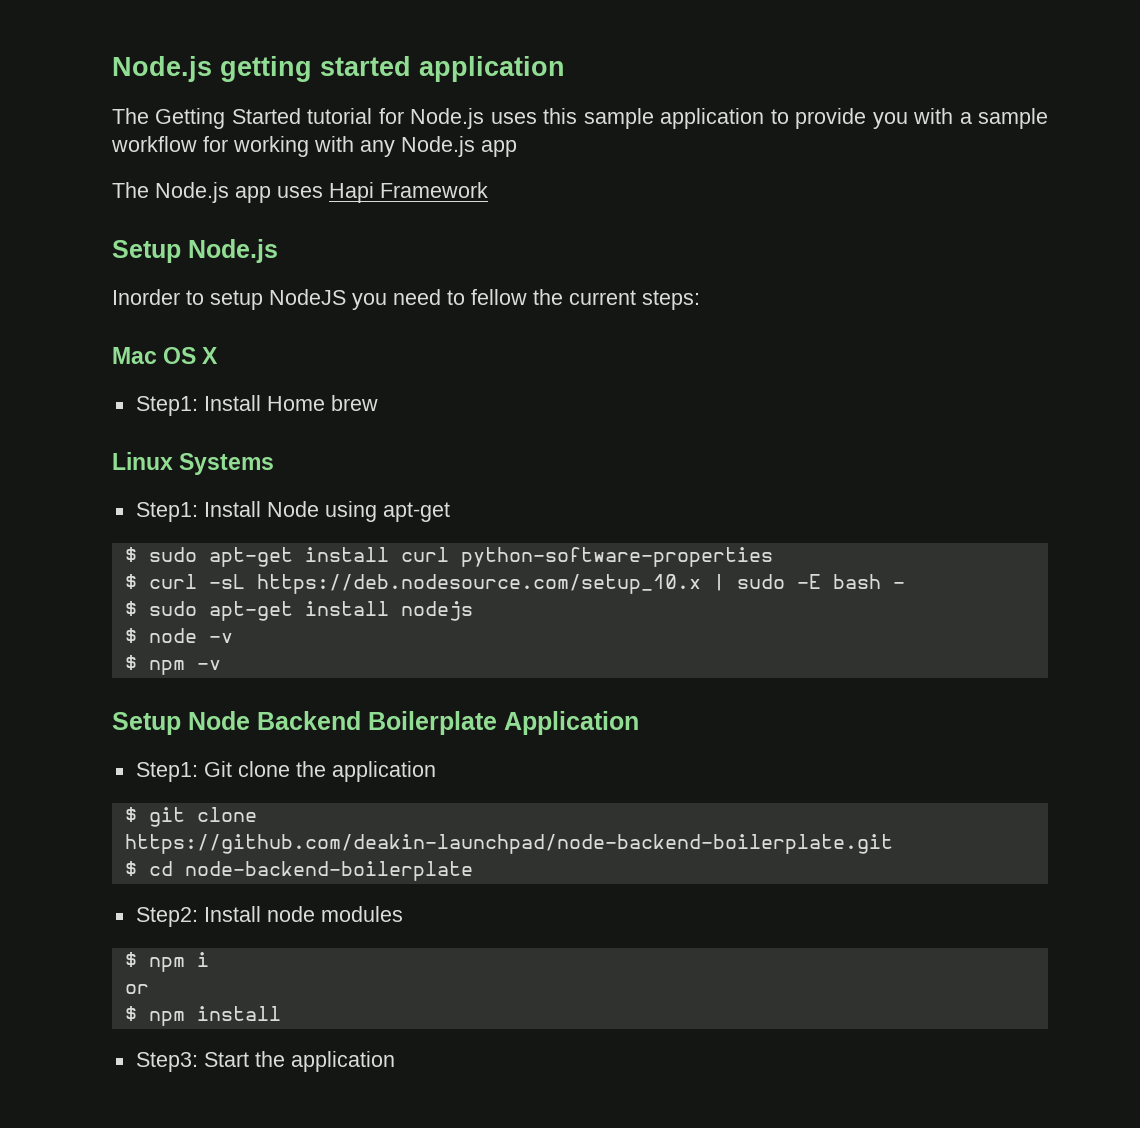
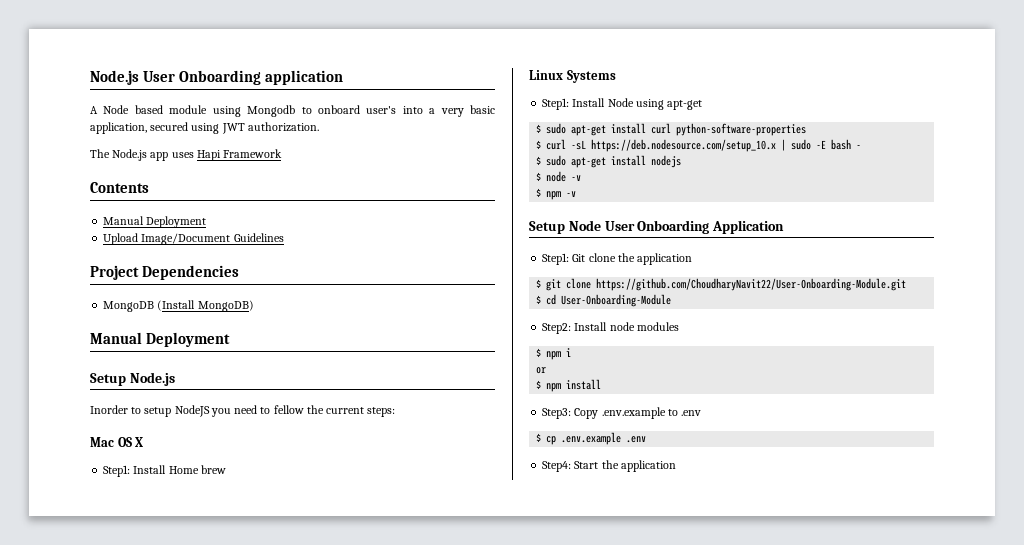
- Node.js getting started application
- The Getting Started tutorial for Node.js uses this sample application to provide you with a sample workflow for working with any Node.js app
+ Node.js User Onboarding application
+ A Node based module using Mongodb to onboard user's into a very basic application, secured using JWT authorization.
+ Contents
+ Manual Deployment
+ Upload Image/Document Guidelines
+ Project Dependencies
+ MongoDB (Install MongoDB)
+ Manual Deployment
- Setup Node Backend Boilerplate Application
+ Setup Node User Onboarding Application
- $ git clone https://github.com/deakin-launchpad/node-backend-boilerplate.git
+ $ git clone https://github.com/ChoudharyNavit22/User-Onboarding-Module.git
- $ cd node-backend-boilerplate
+ $ cd User-Onboarding-Module
- Step3: Start the application
+ Step3: Copy .env.example to .env
+ $ cp .env.example .env
+ Step4: Start the application

